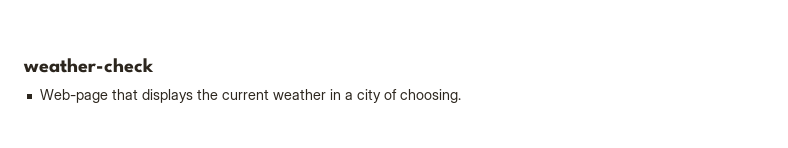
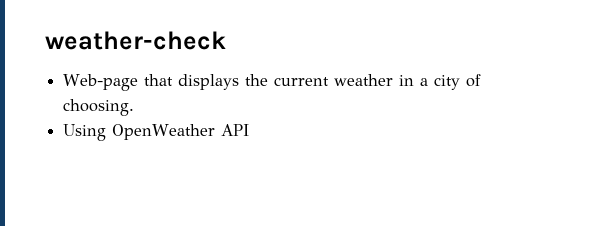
+ Using OpenWeather API

